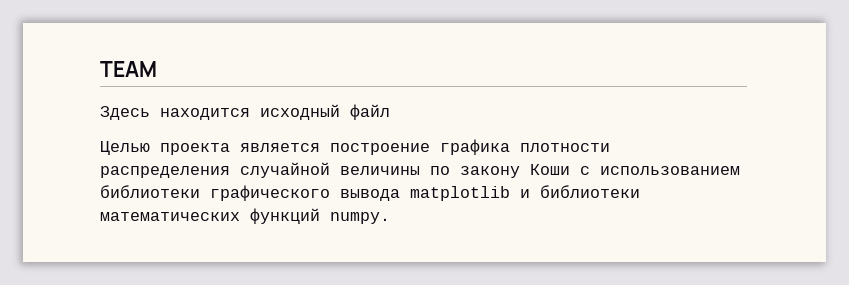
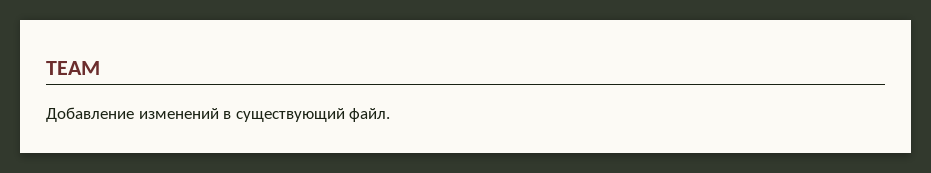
- Здесь находится исходный файл
- Целью проекта является построение графика плотности распределения случайной величины по закону Коши с использованием библиотеки графического вывода matplotlib и библиотеки математических функций numpy.
+ Добавление изменений в существующий файл.

